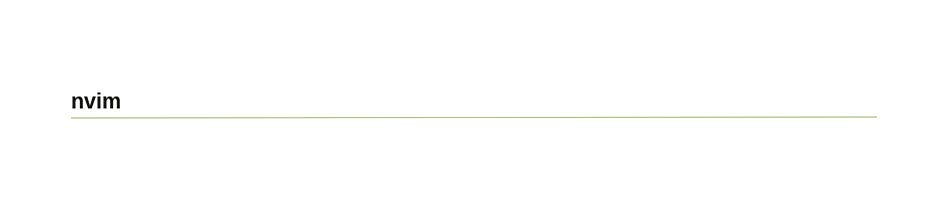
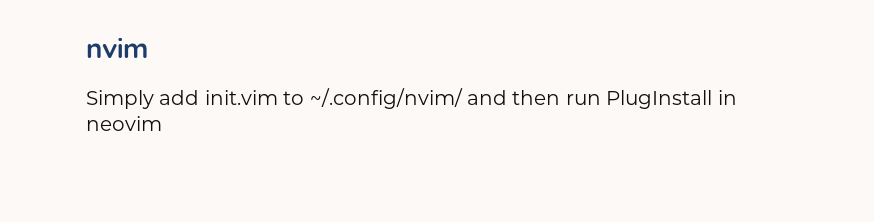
+ Simply add init.vim to ~/.config/nvim/ and then run PlugInstall in neovim

